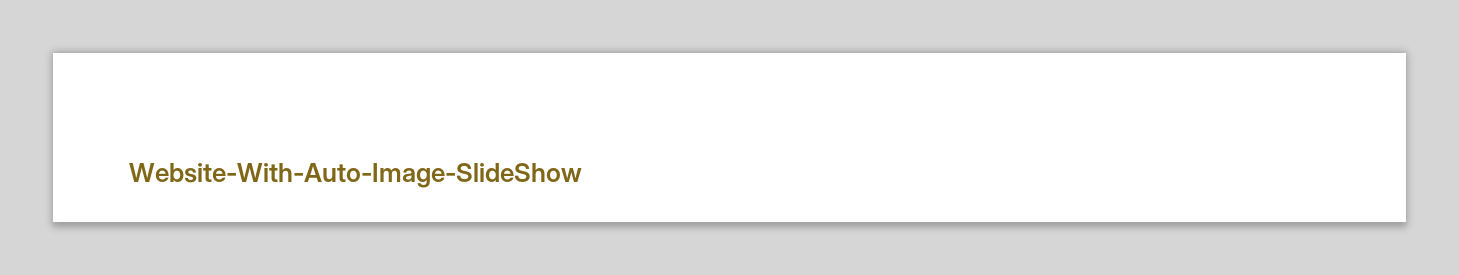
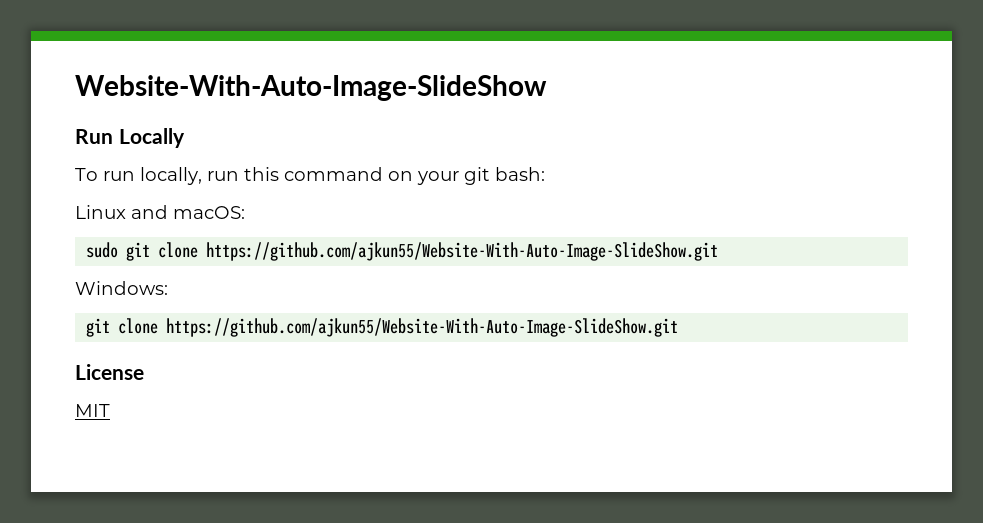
+ Run Locally
+ To run locally, run this command on your git bash:
+ Linux and macOS:
+ sudo git clone https://github.com/ajkun55/Website-With-Auto-Image-SlideShow.git
+ Windows:
+ git clone https://github.com/ajkun55/Website-With-Auto-Image-SlideShow.git
+ License
+ MIT

